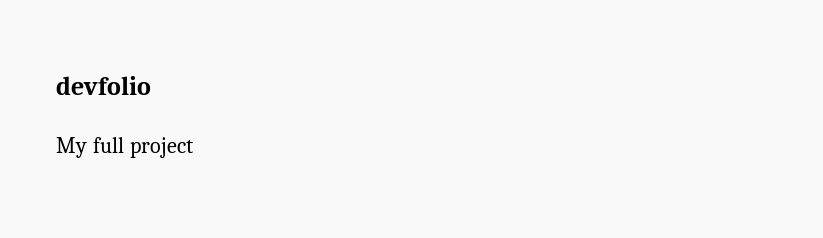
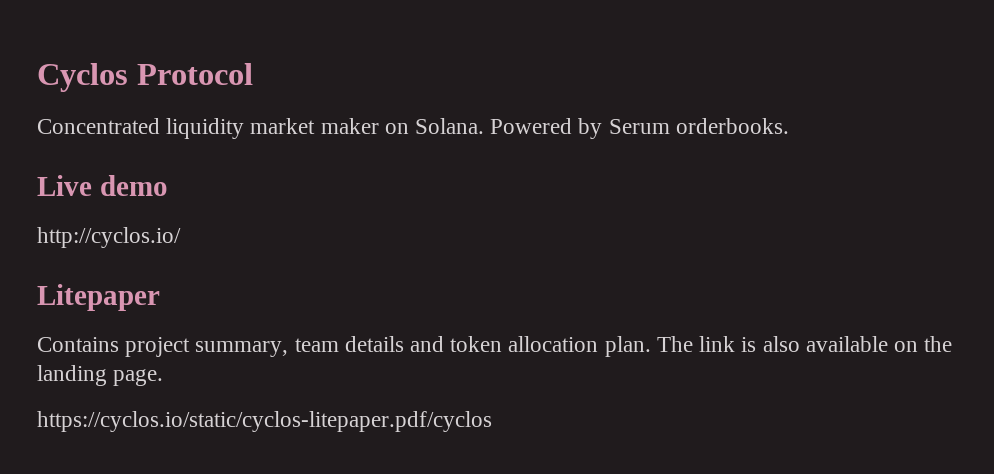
- devfolio
- My full project
+ Cyclos Protocol
+ Concentrated liquidity market maker on Solana. Powered by Serum orderbooks.
+ Live demo
+ http://cyclos.io/
+ Litepaper
+ Contains project summary, team details and token allocation plan. The link is also available on the landing page.
+ https://cyclos.io/static/cyclos-litepaper.pdf/cyclos

